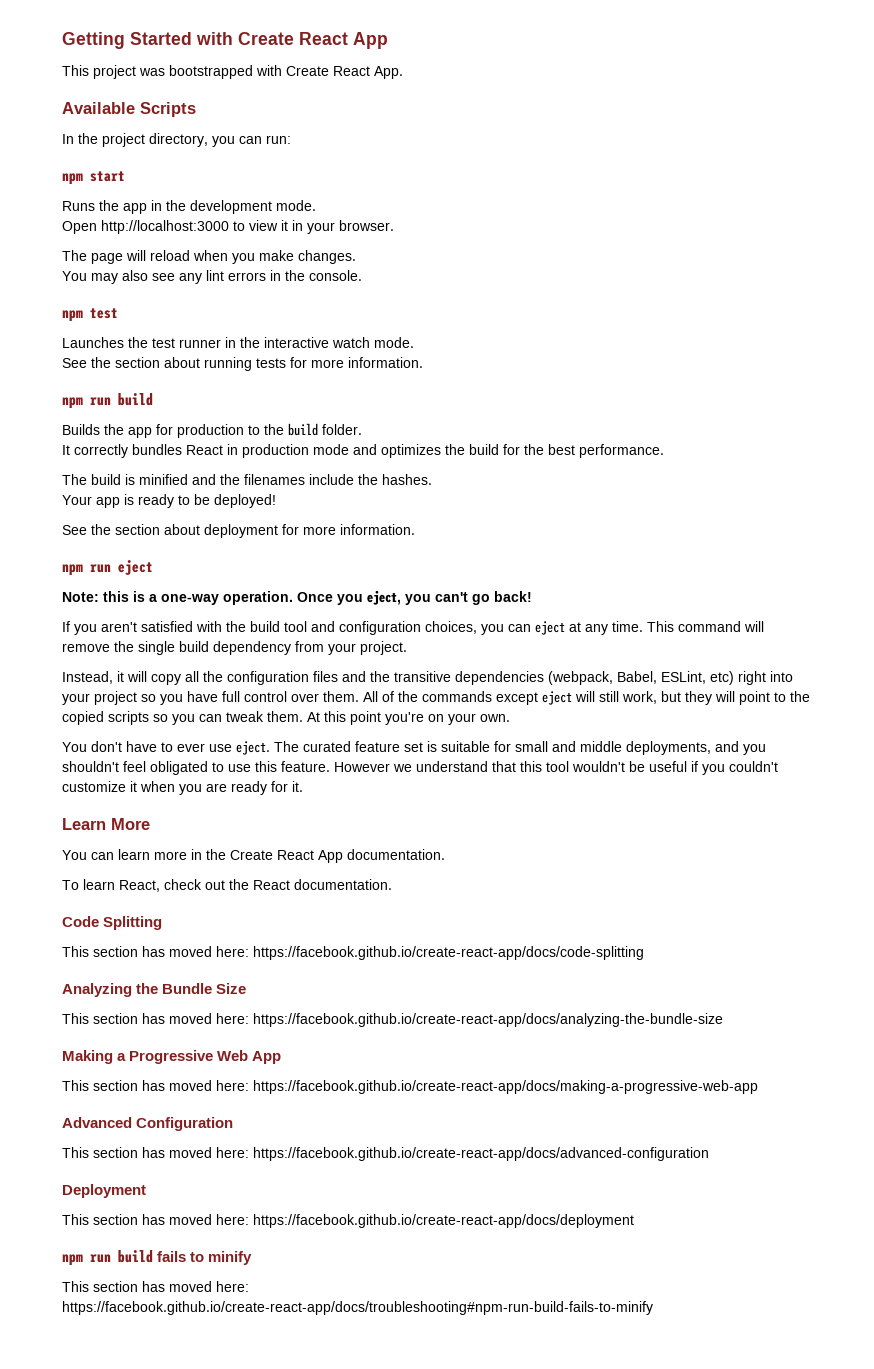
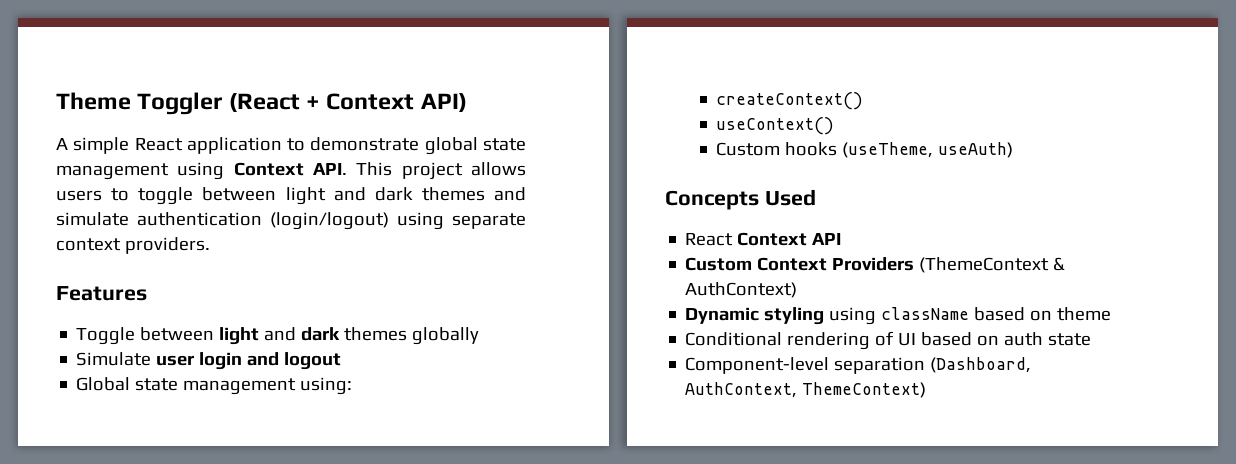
- Getting Started with Create React App
- This project was bootstrapped with Create React App.
- Available Scripts
- In the project directory, you can run:
- npm start
- Runs the app in the development mode.
- Open http://localhost:3000 to view it in your browser.
- The page will reload when you make changes.
- You may also see any lint errors in the console.
- npm test
- Launches the test runner in the interactive watch mode.
- See the section about running tests for more information.
- npm run build
- Builds the app for production to the build folder.
- It correctly bundles React in production mode and optimizes the build for the best performance.
- The build is minified and the filenames include the hashes.
- Your app is ready to be deployed!
- See the section about deployment for more information.
- npm run eject
- Note: this is a one-way operation. Once you eject, you can't go back!
- If you aren't satisfied with the build tool and configuration choices, you can eject at any time. This command will remove the single build dependency from your project.
- Instead, it will copy all the configuration files and the transitive dependencies (webpack, Babel, ESLint, etc) right into your project so you have full control over them. All of the commands except eject will still work, but they will point to the copied scripts so you can tweak them. At this point you're on your own.
- You don't have to ever use eject. The curated feature set is suitable for small and middle deployments, and you shouldn't feel obligated to use this feature. However we understand that this tool wouldn't be useful if you couldn't customize it when you are ready for it.
- Learn More
- You can learn more in the Create React App documentation.
- To learn React, check out the React documentation.
- Code Splitting
- This section has moved here: https://facebook.github.io/create-react-app/docs/code-splitting
- Analyzing the Bundle Size
- This section has moved here: https://facebook.github.io/create-react-app/docs/analyzing-the-bundle-size
- Making a Progressive Web App
- This section has moved here: https://facebook.github.io/create-react-app/docs/making-a-progressive-web-app
- Advanced Configuration
- This section has moved here: https://facebook.github.io/create-react-app/docs/advanced-configuration
- Deployment
- This section has moved here: https://facebook.github.io/create-react-app/docs/deployment
- npm run build fails to minify
- This section has moved here: https://facebook.github.io/create-react-app/docs/troubleshooting#npm-run-build-fails-to-minify
+ Theme Toggler (React + Context API)
+ A simple React application to demonstrate global state management using Context API. This project allows users to toggle between light and dark themes and simulate authentication (login/logout) using separate context providers.
+ Features
+ Toggle between light and dark themes globally
+ Simulate user login and logout
+ Global state management using:
+ createContext()
+ useContext()
+ Custom hooks (useTheme, useAuth)
+ Concepts Used
+ React Context API
+ Custom Context Providers (ThemeContext & AuthContext)
+ Dynamic styling using className based on theme
+ Conditional rendering of UI based on auth state
+ Component-level separation (Dashboard, AuthContext, ThemeContext)

